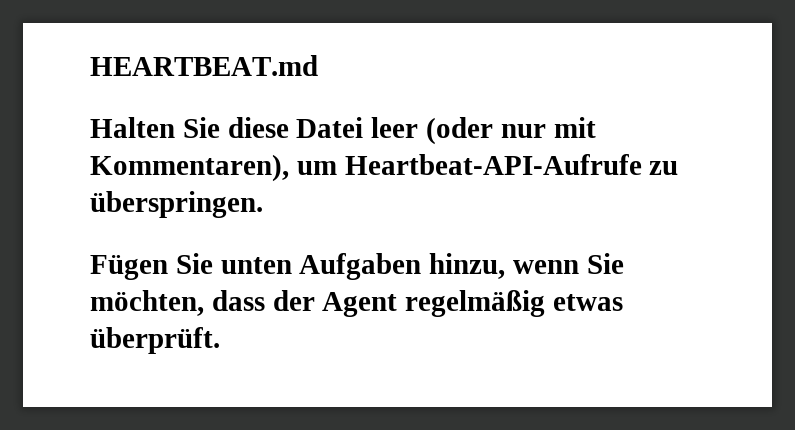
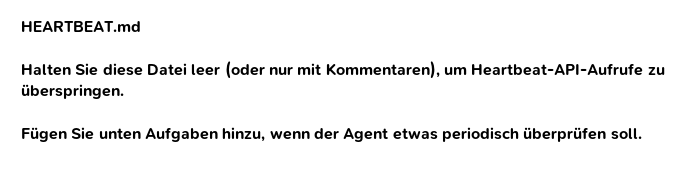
- Fügen Sie unten Aufgaben hinzu, wenn Sie möchten, dass der Agent regelmäßig etwas überprüft.
+ Fügen Sie unten Aufgaben hinzu, wenn der Agent etwas periodisch überprüfen soll.

